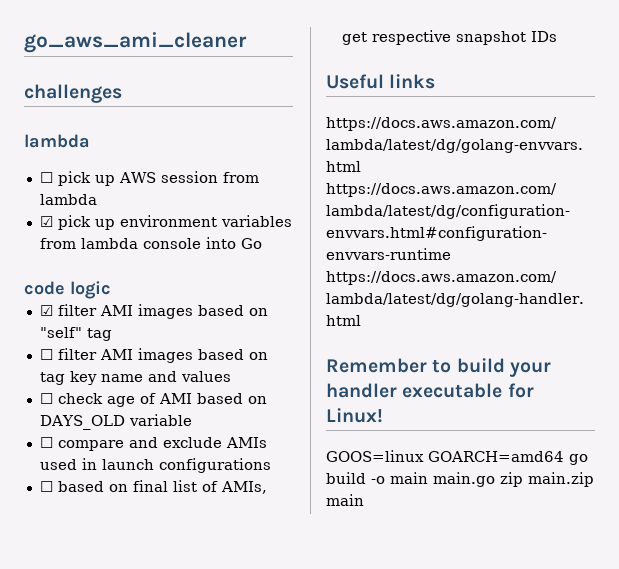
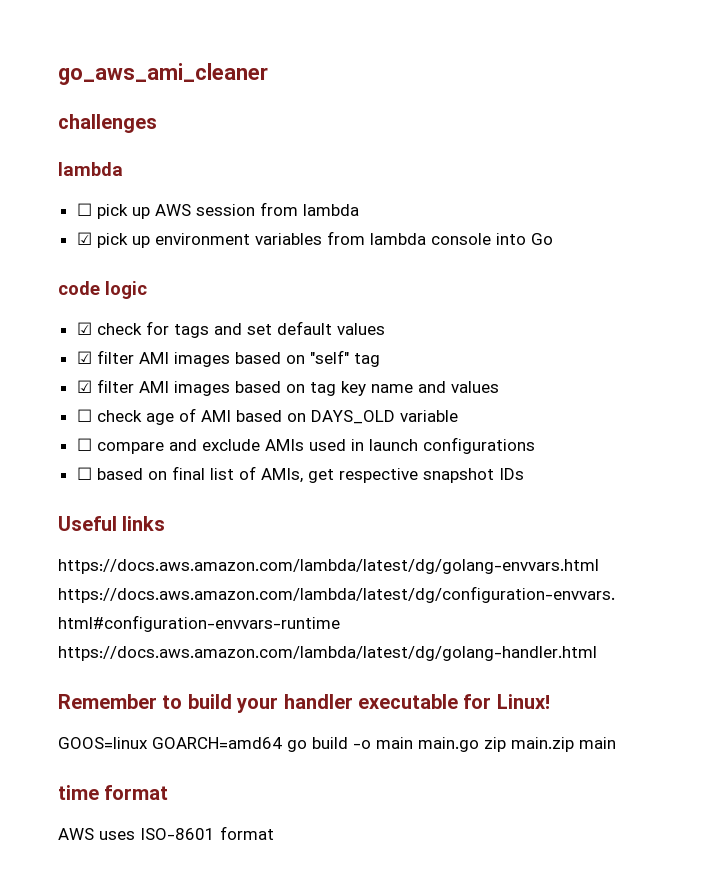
+ ☑ check for tags and set default values
- ☐ filter AMI images based on tag key name and values
+ ☑ filter AMI images based on tag key name and values
+ time format
+ AWS uses ISO-8601 format

